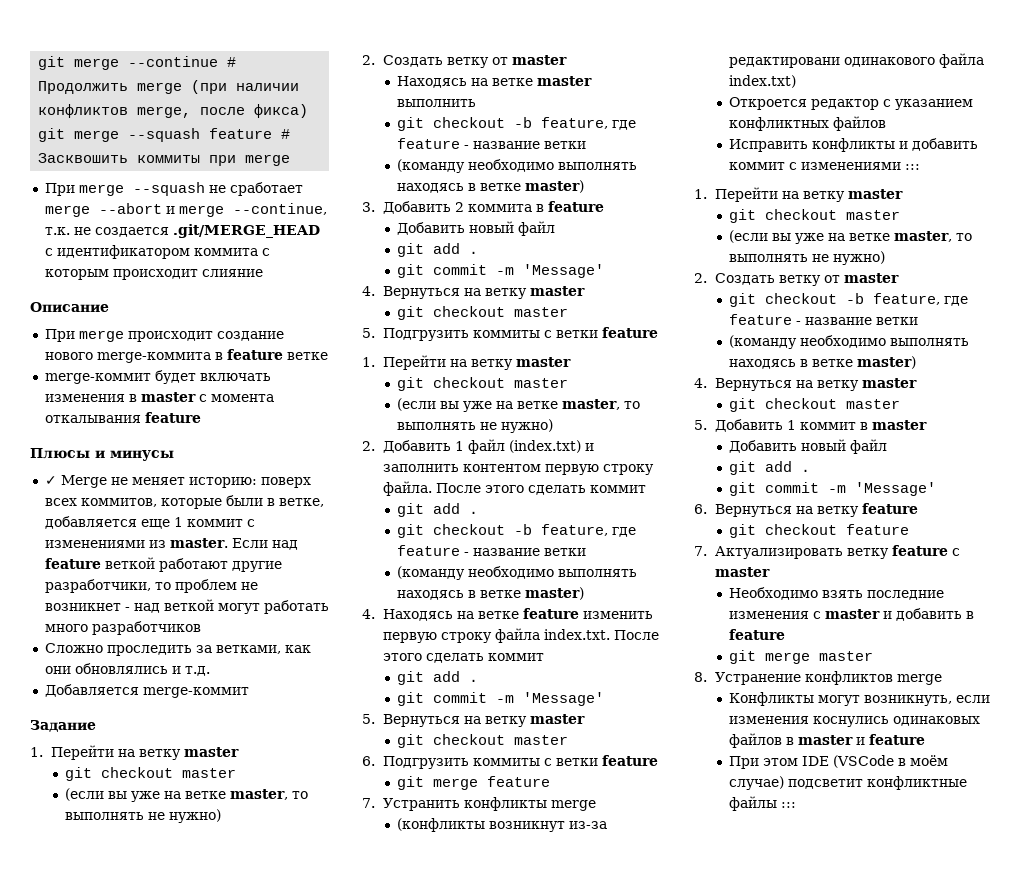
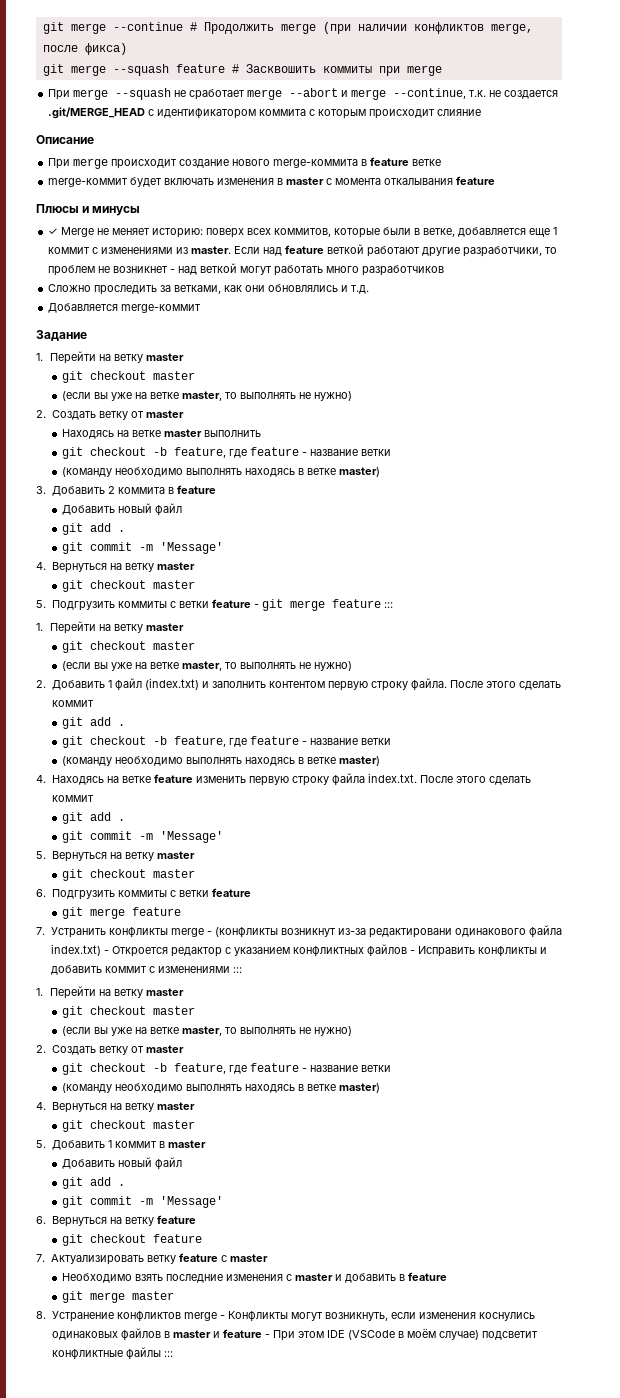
- 5. Подгрузить коммиты с ветки feature
+ 5. Подгрузить коммиты с ветки feature - git merge feature :::
- 7. Устранить конфликты merge
- (конфликты возникнут из-за редактировани одинакового файла index.txt)
- Откроется редактор с указанием конфликтных файлов
- Исправить конфликты и добавить коммит с изменениями :::
+ 7. Устранить конфликты merge - (конфликты возникнут из-за редактировани одинакового файла index.txt) - Откроется редактор с указанием конфликтных файлов - Исправить конфликты и добавить коммит с изменениями :::
- 8. Устранение конфликтов merge
- Конфликты могут возникнуть, если изменения коснулись одинаковых файлов в master и feature
- При этом IDE (VSCode в моём случае) подсветит конфликтные файлы :::
+ 8. Устранение конфликтов merge - Конфликты могут возникнуть, если изменения коснулись одинаковых файлов в master и feature - При этом IDE (VSCode в моём случае) подсветит конфликтные файлы :::

